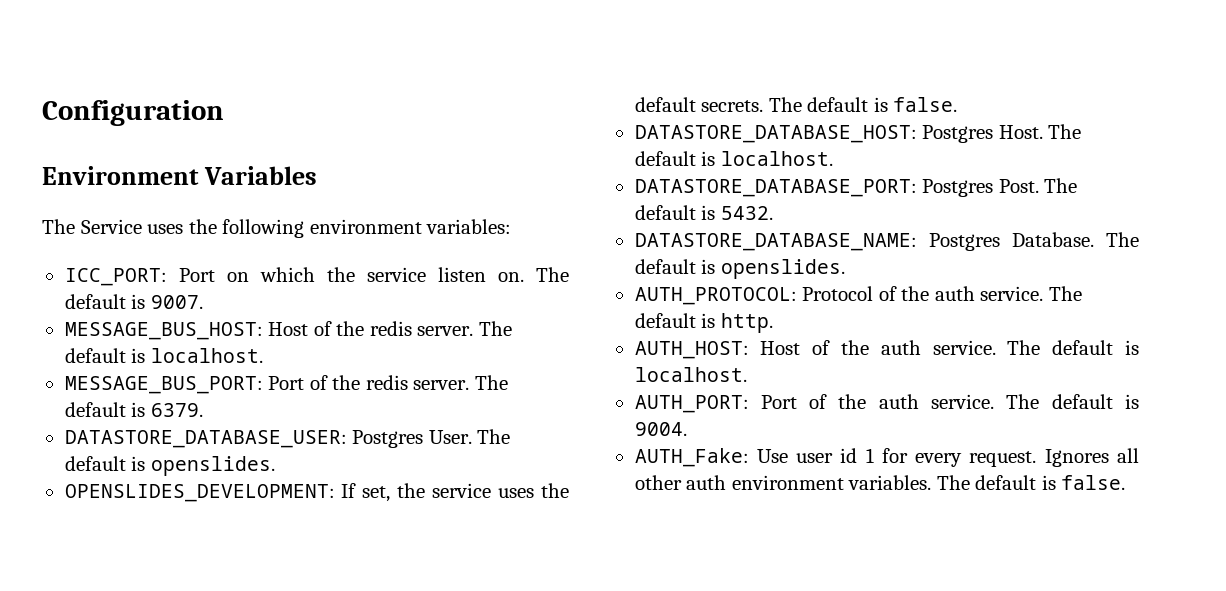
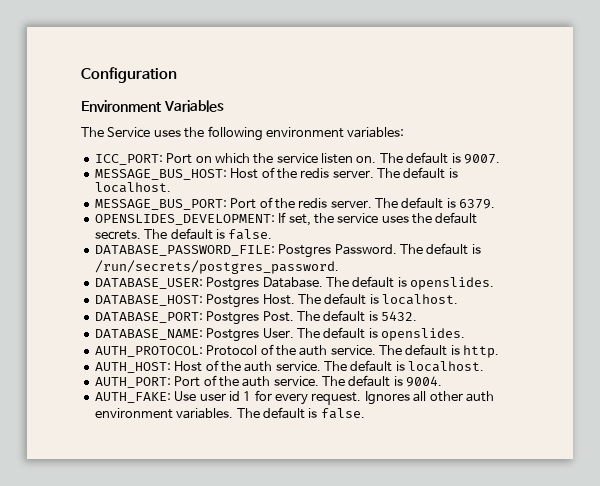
- DATASTORE_DATABASE_USER: Postgres User. The default is openslides.
- DATASTORE_DATABASE_HOST: Postgres Host.
+ DATABASE_PASSWORD_FILE: Postgres Password. The default is /run/secrets/postgres_password.
+ DATABASE_USER: Postgres Database. The default is openslides.
+ DATABASE_HOST: Postgres Host.
- DATASTORE_DATABASE_PORT: Postgres Post.
+ DATABASE_PORT: Postgres Post.
- DATASTORE_DATABASE_NAME: Postgres Database.
+ DATABASE_NAME: Postgres User.
- AUTH_Fake: Use user id 1 for every request.
+ AUTH_FAKE: Use user id 1 for every request.

